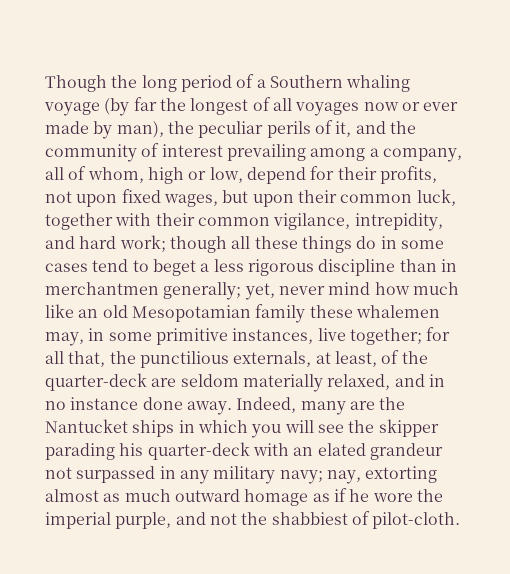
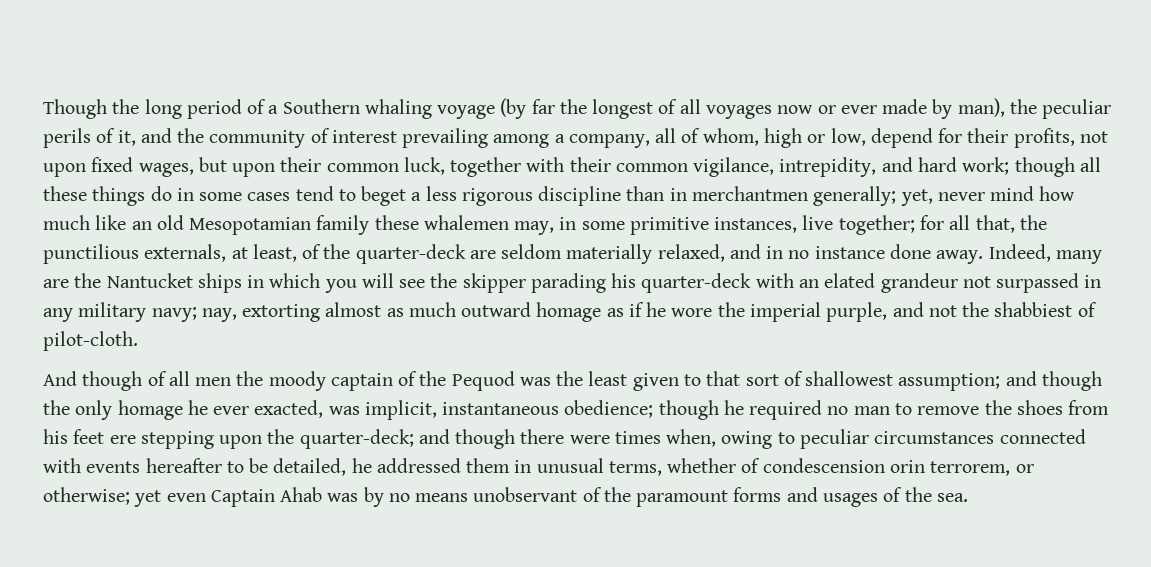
+ And though of all men the moody captain of the Pequod was the least given to that sort of shallowest assumption; and though the only homage he ever exacted, was implicit, instantaneous obedience; though he required no man to remove the shoes from his feet ere stepping upon the quarter-deck; and though there were times when, owing to peculiar circumstances connected with events hereafter to be detailed, he addressed them in unusual terms, whether of condescension orin terrorem, or otherwise; yet even Captain Ahab was by no means unobservant of the paramount forms and usages of the sea.

